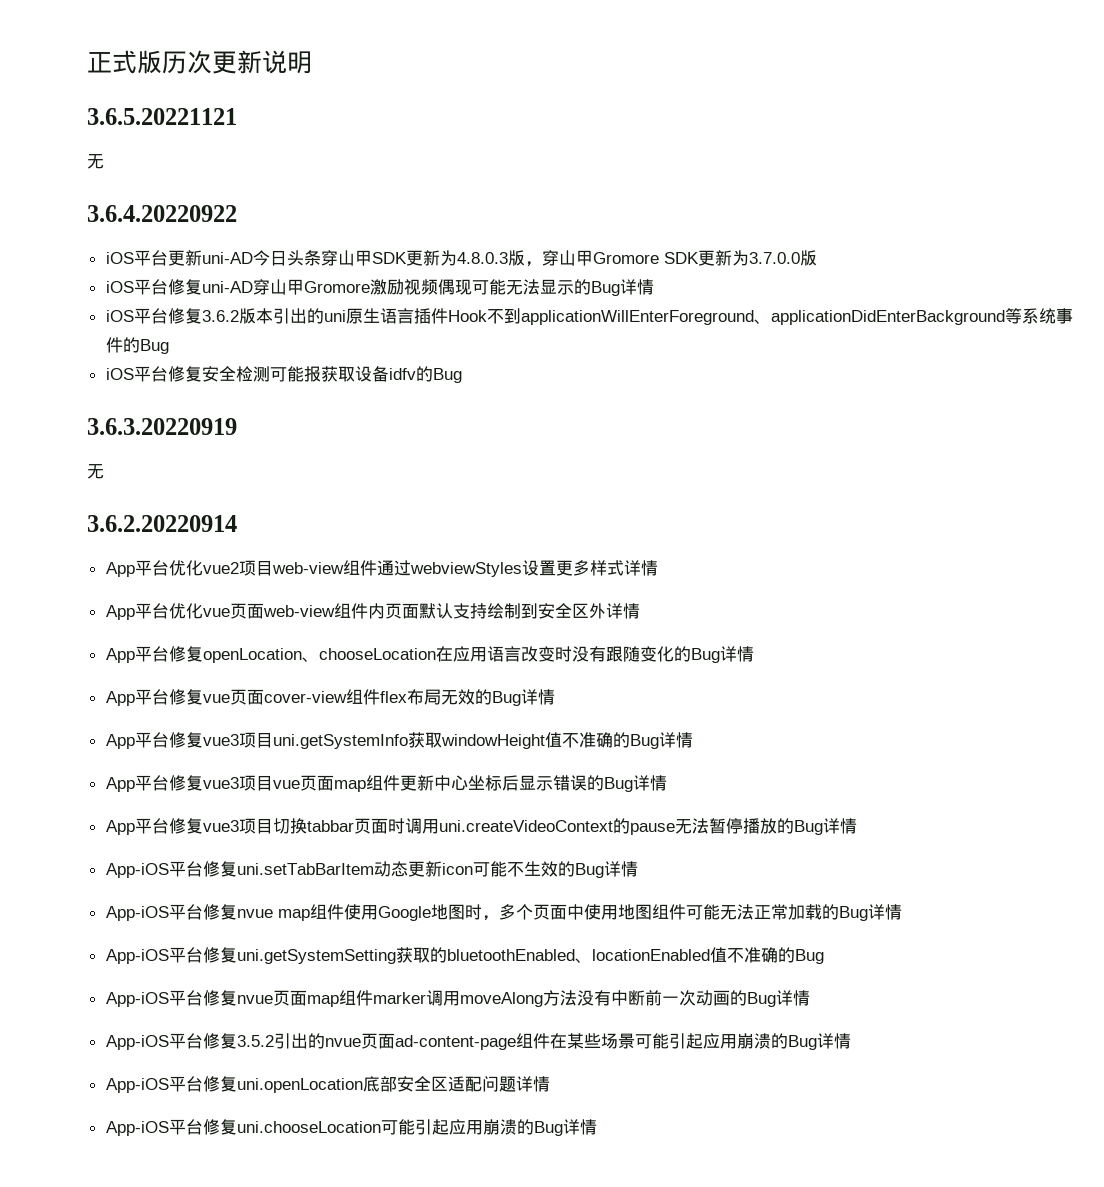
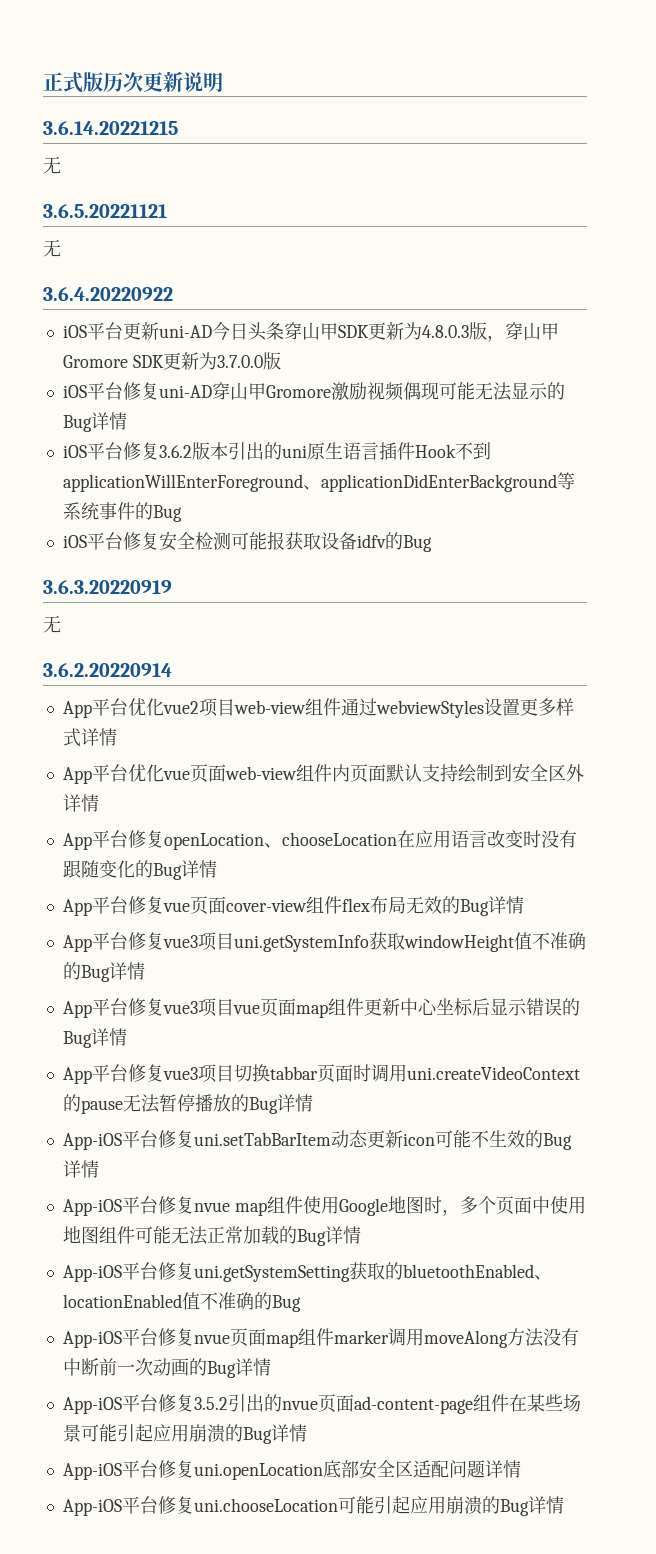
+ 3.6.14.20221215
+ 无

